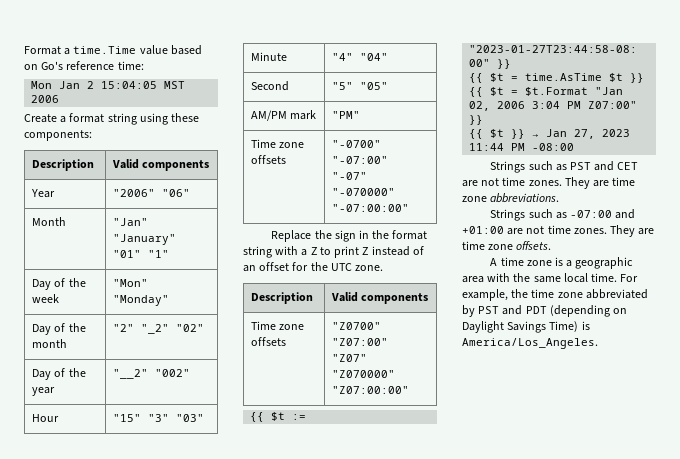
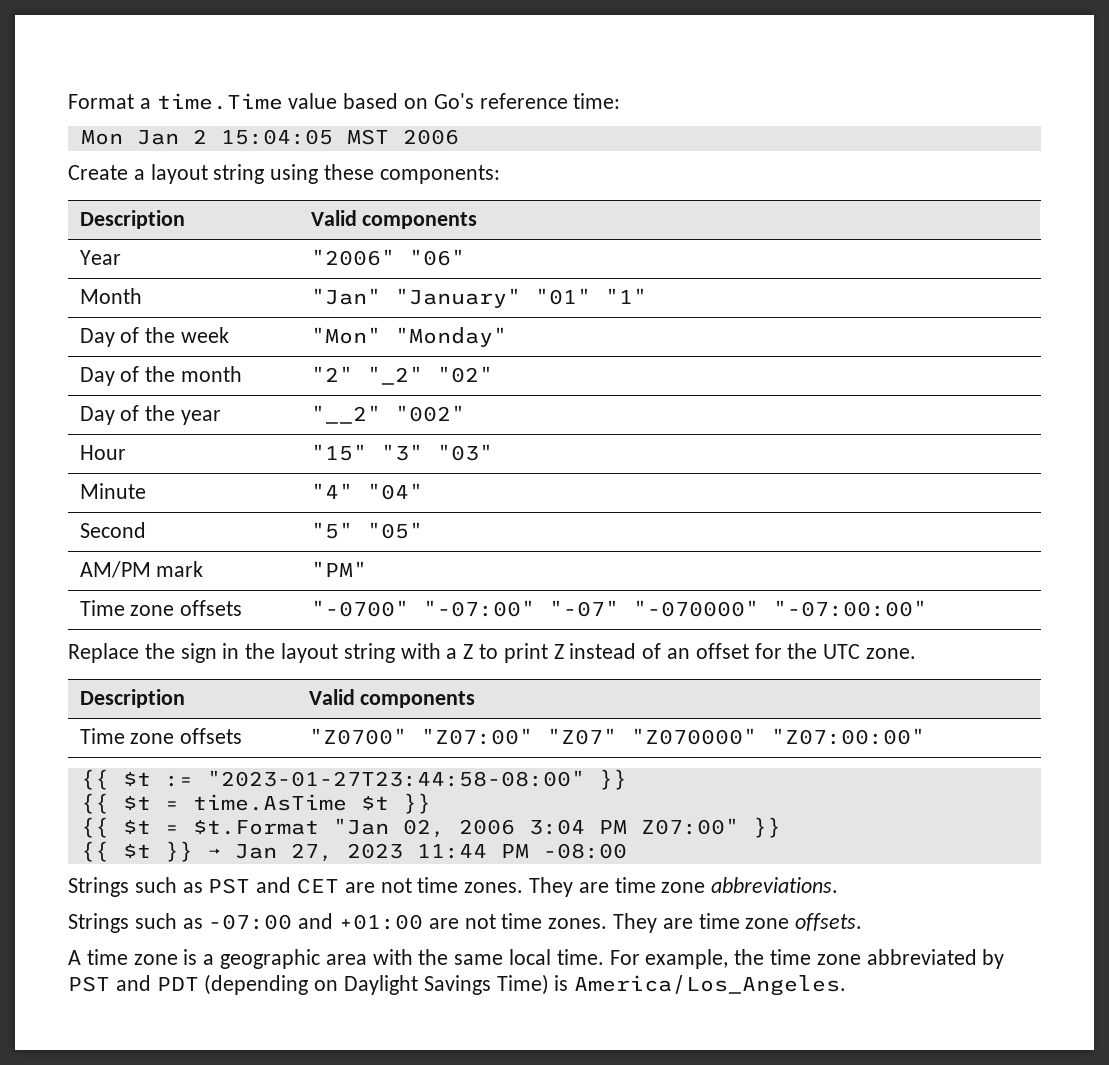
- Create a format string using these components:
+ Create a layout string using these components:
- Replace the sign in the format string with a Z to print Z instead of an offset for the UTC zone.
+ Replace the sign in the layout string with a Z to print Z instead of an offset for the UTC zone.

